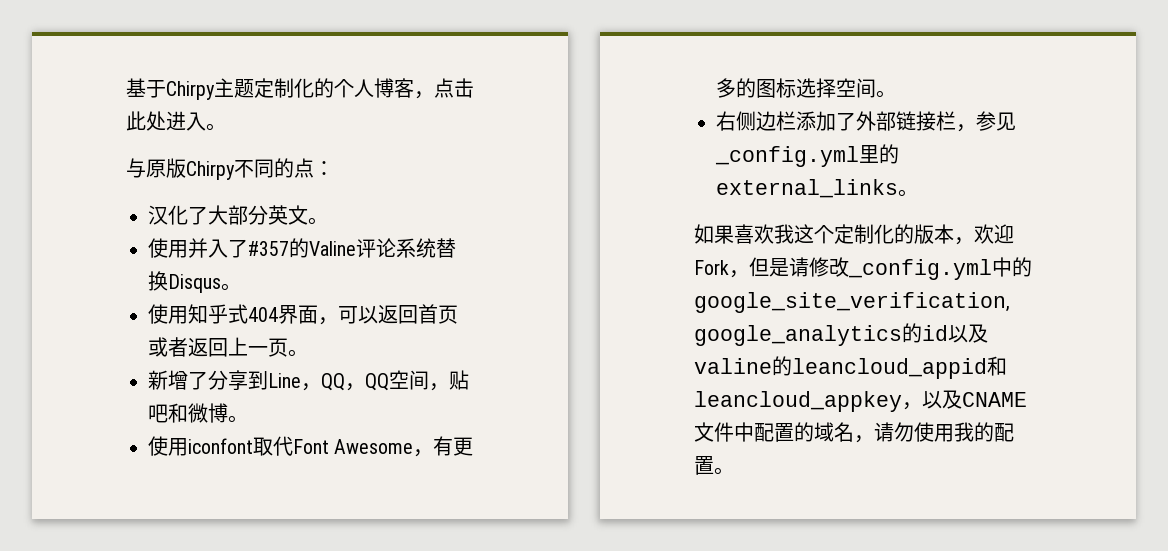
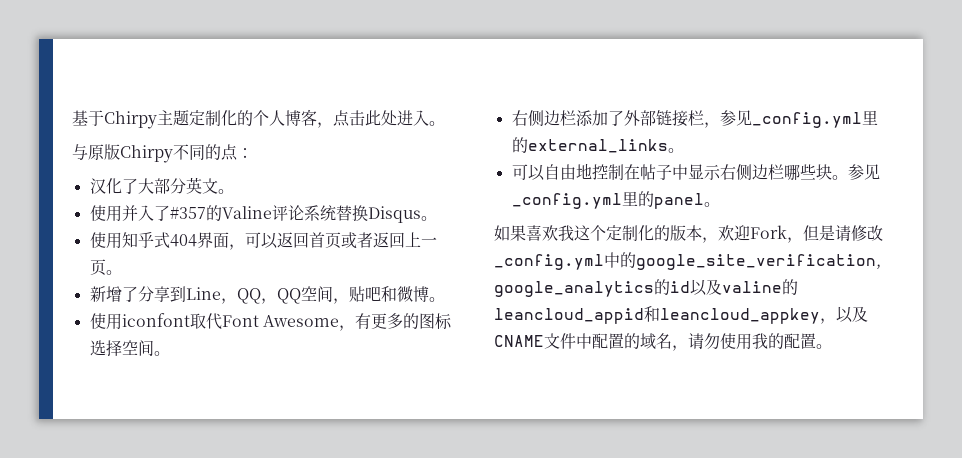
+ 可以自由地控制在帖子中显示右侧边栏哪些块。参见_config.yml里的panel。

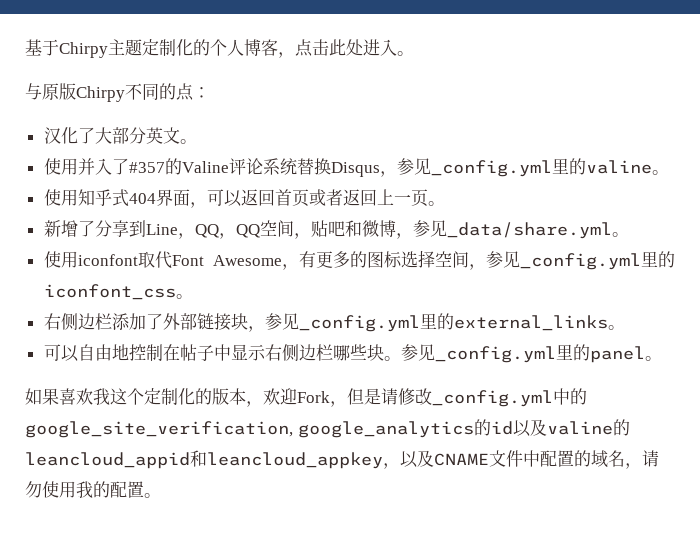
- 使用并入了#357的Valine评论系统替换Disqus。
+ 使用并入了#357的Valine评论系统替换Disqus，参见_config.yml里的valine。
- 新增了分享到Line，QQ，QQ空间，贴吧和微博。
+ 新增了分享到Line，QQ，QQ空间，贴吧和微博，参见_data/share.yml。
- 使用iconfont取代Font Awesome，有更多的图标选择空间。
+ 使用iconfont取代Font Awesome，有更多的图标选择空间，参见_config.yml里的iconfont_css。
- 右侧边栏添加了外部链接栏，参见_config.yml里的external_links。
+ 右侧边栏添加了外部链接块，参见_config.yml里的external_links。

